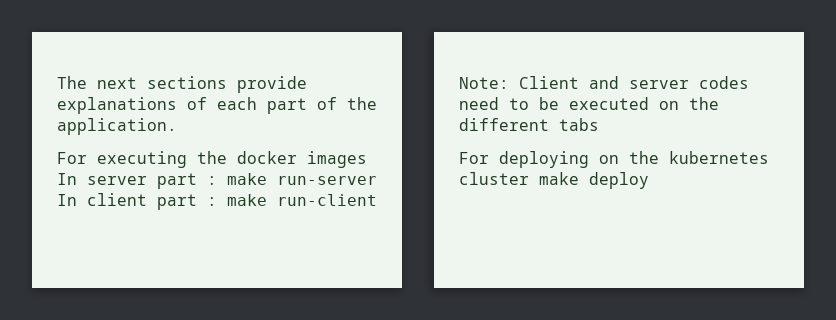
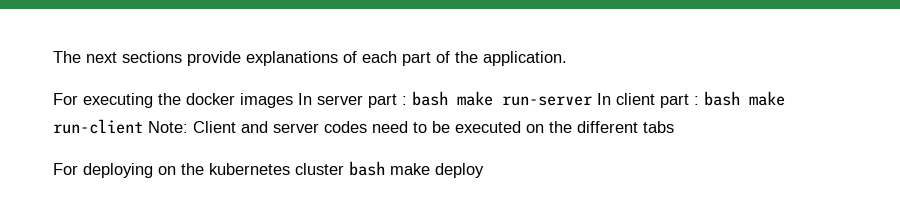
- For executing the docker images In server part : make run-server In client part : make run-client Note: Client and server codes need to be executed on the different tabs
+ For executing the docker images In server part : bash make run-server In client part : bash make run-client Note: Client and server codes need to be executed on the different tabs
- For deploying on the kubernetes cluster make deploy
+ For deploying on the kubernetes cluster bash make deploy

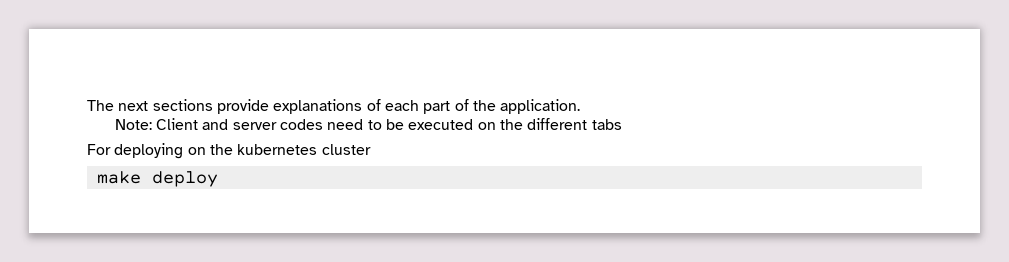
- For executing the docker images In server part : bash make run-server In client part : bash make run-client Note: Client and server codes need to be executed on the different tabs
+ Note: Client and server codes need to be executed on the different tabs
- For deploying on the kubernetes cluster bash make deploy
+ For deploying on the kubernetes cluster
+ make deploy

